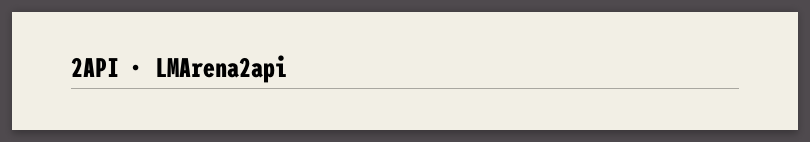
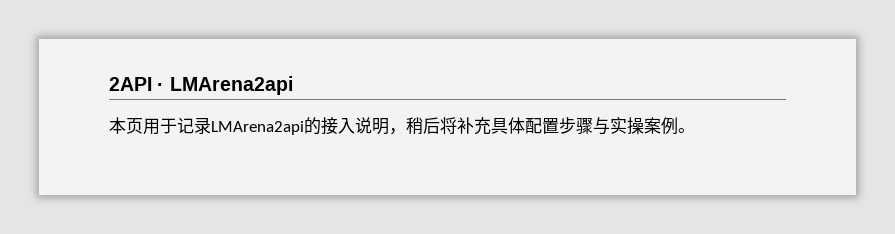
+ 本页用于记录LMArena2api的接入说明，稍后将补充具体配置步骤与实操案例。

